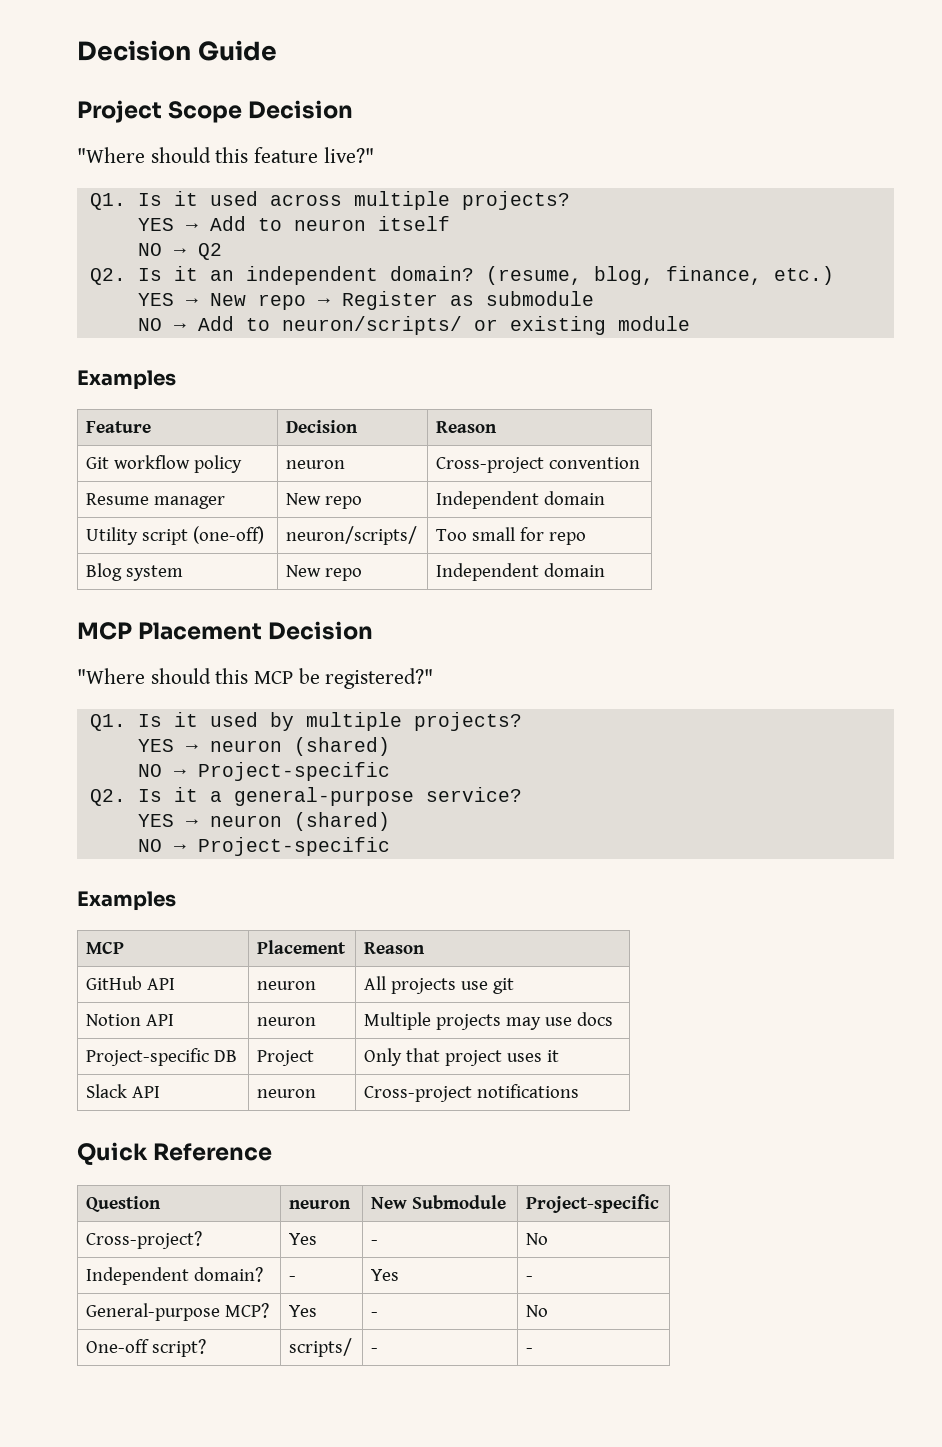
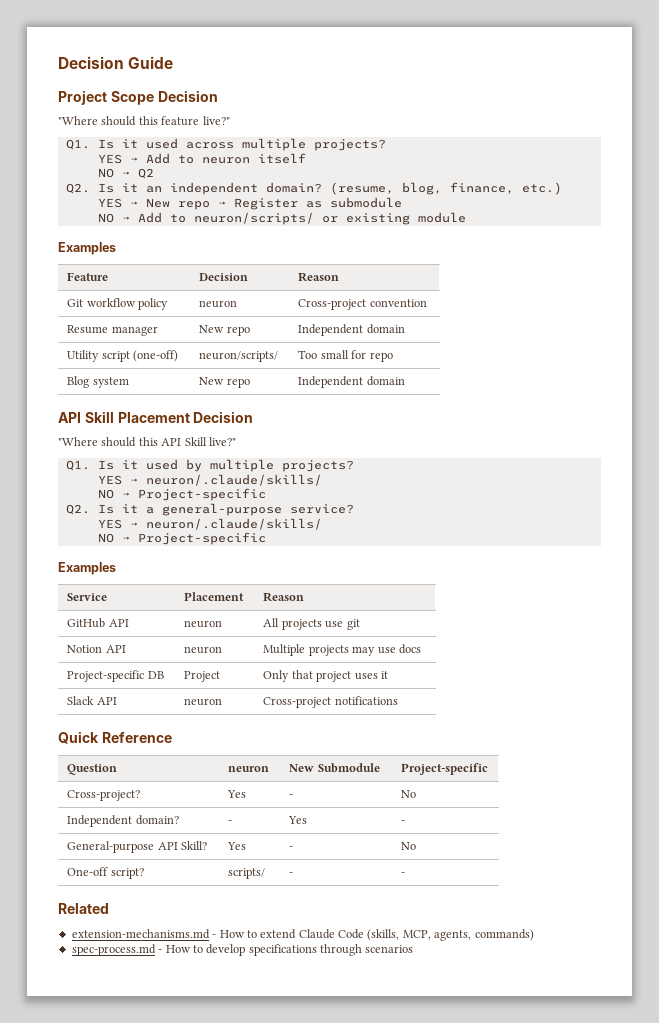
- MCP Placement Decision
+ API Skill Placement Decision
- "Where should this MCP be registered?"
+ "Where should this API Skill live?"
  Q1. Is it used by multiple projects?
- YES → neuron (shared)
+ YES → neuron/.claude/skills/
  Q2. Is it a general-purpose service?
- YES → neuron (shared)
+ YES → neuron/.claude/skills/
- MCP | Placement | Reason
+ Service | Placement | Reason
- General-purpose MCP? | Yes | - | No
+ General-purpose API Skill? | Yes | - | No
+ Related
+ extension-mechanisms.md - How to extend Claude Code (skills, MCP, agents, commands)
+ spec-process.md - How to develop specifications through scenarios

